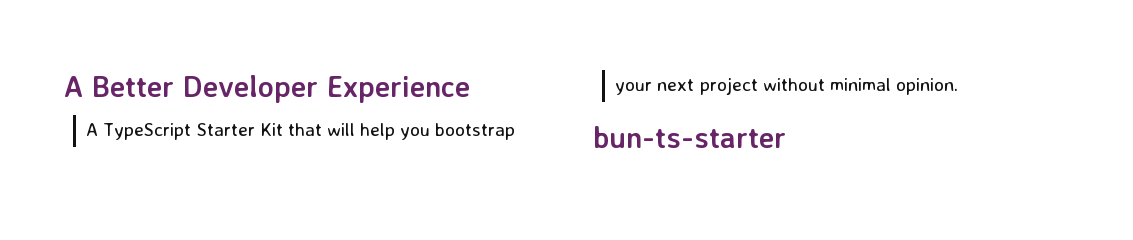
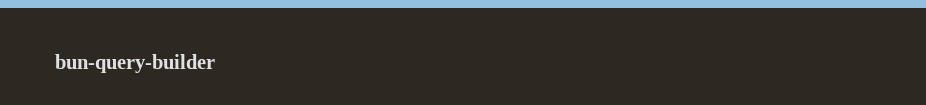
- A Better Developer Experience
- A TypeScript Starter Kit that will help you bootstrap your next project without minimal opinion.
- bun-ts-starter
+ bun-query-builder

